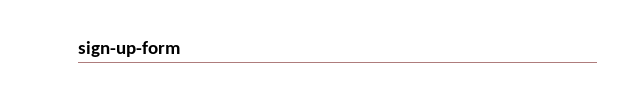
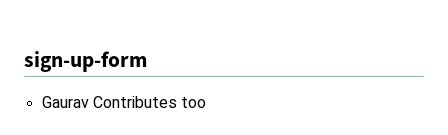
+ Gaurav Contributes too

